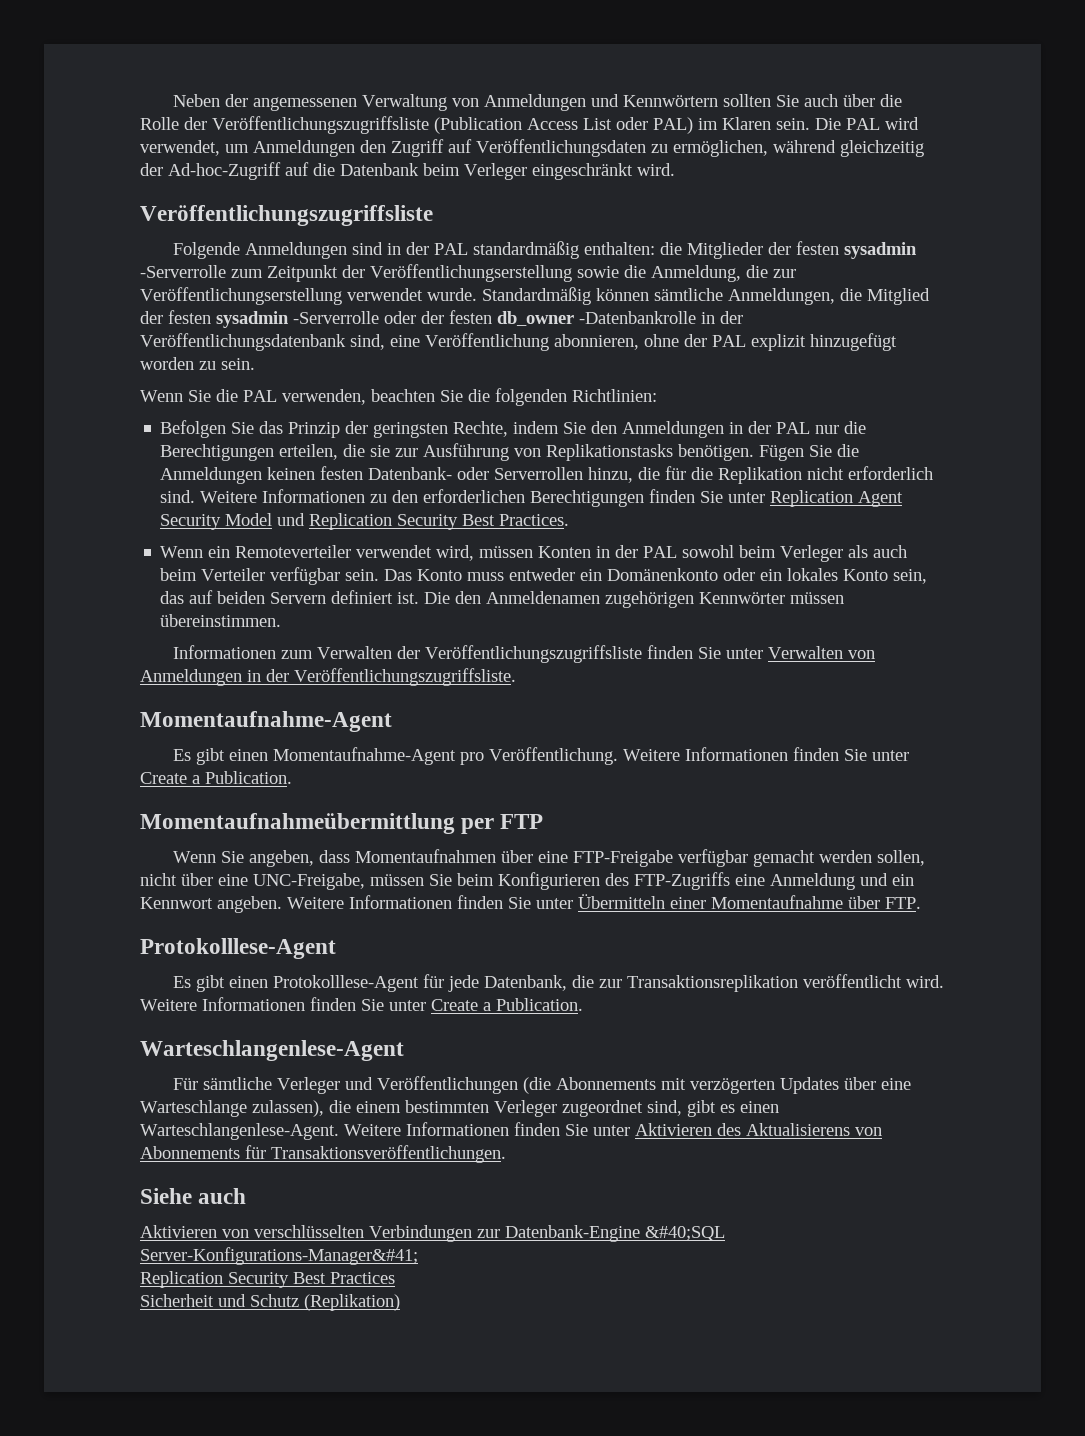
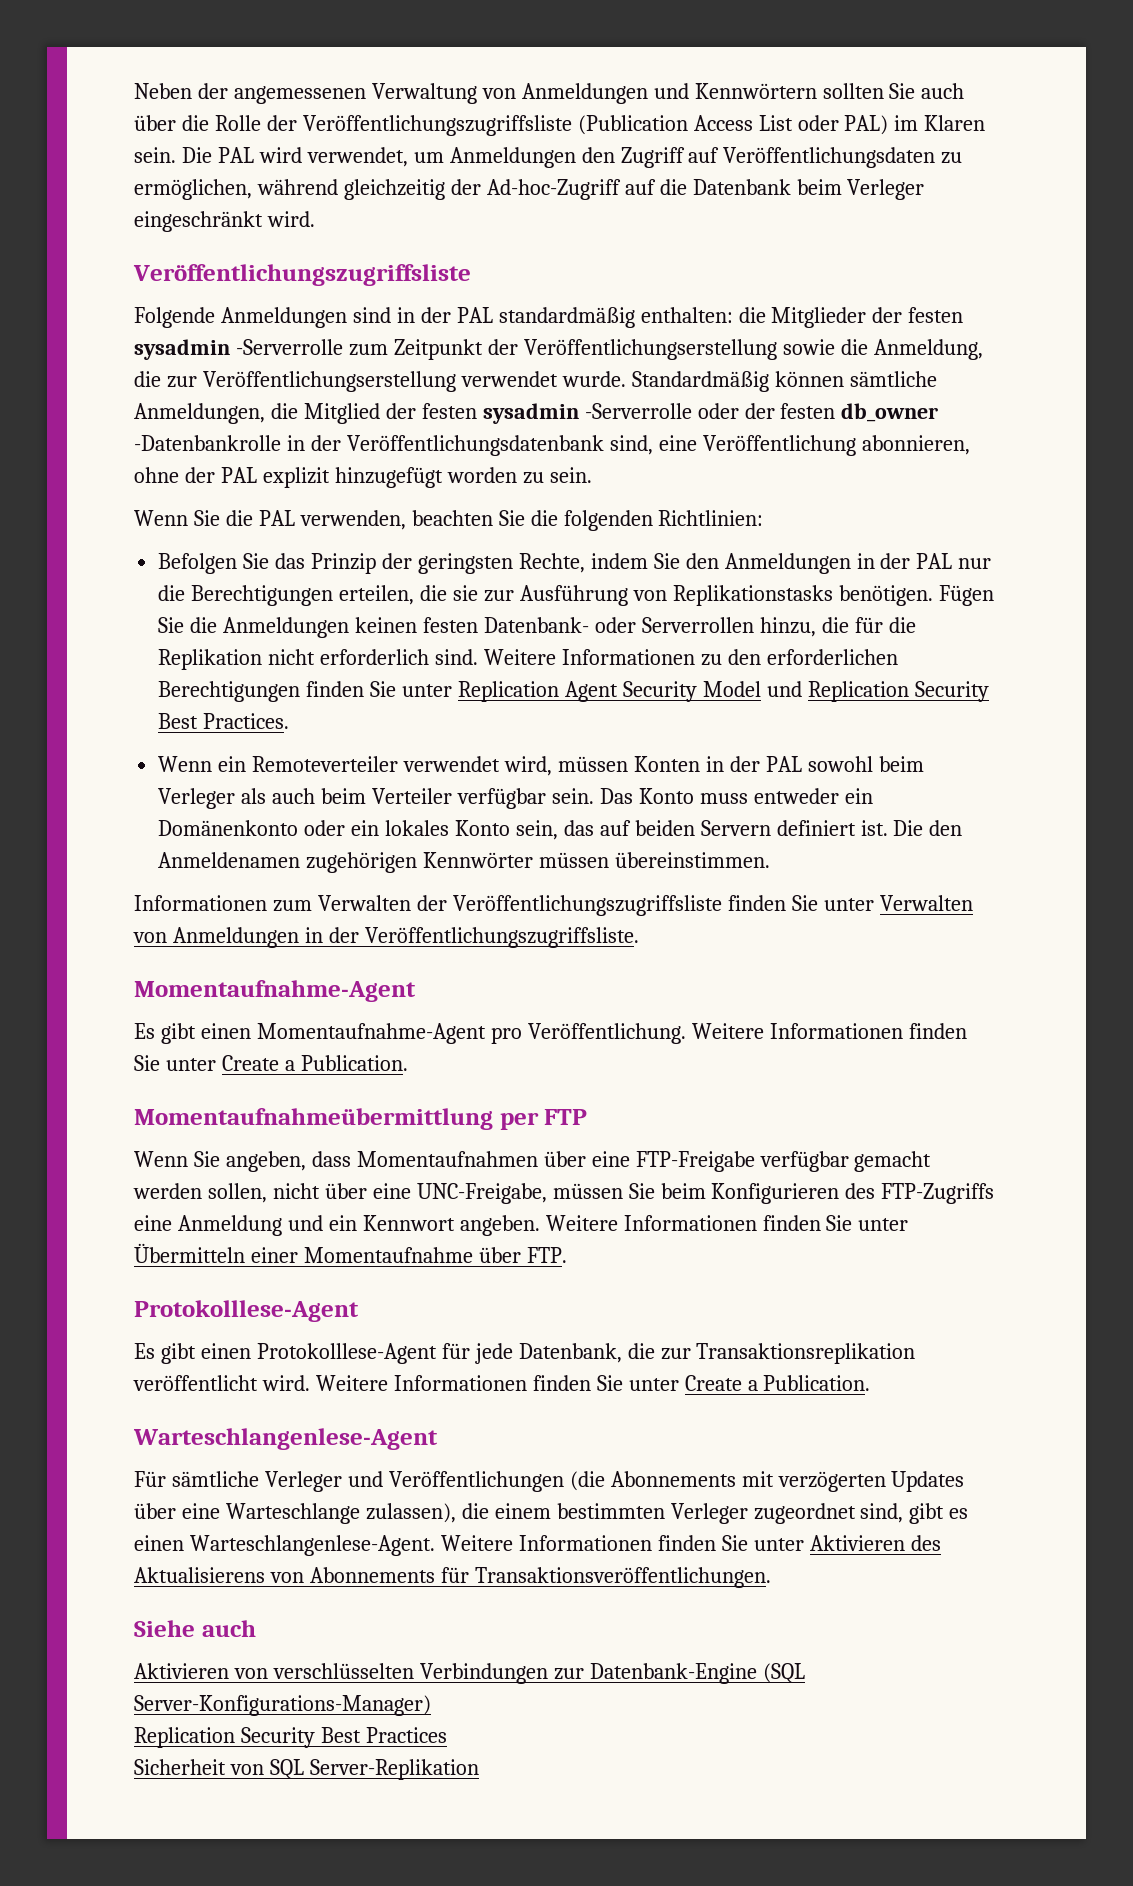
- Aktivieren von verschlüsselten Verbindungen zur Datenbank-Engine &#40;SQL Server-Konfigurations-Manager&#41;
+ Aktivieren von verschlüsselten Verbindungen zur Datenbank-Engine (SQL Server-Konfigurations-Manager)
- Sicherheit und Schutz (Replikation)
+ Sicherheit von SQL Server-Replikation

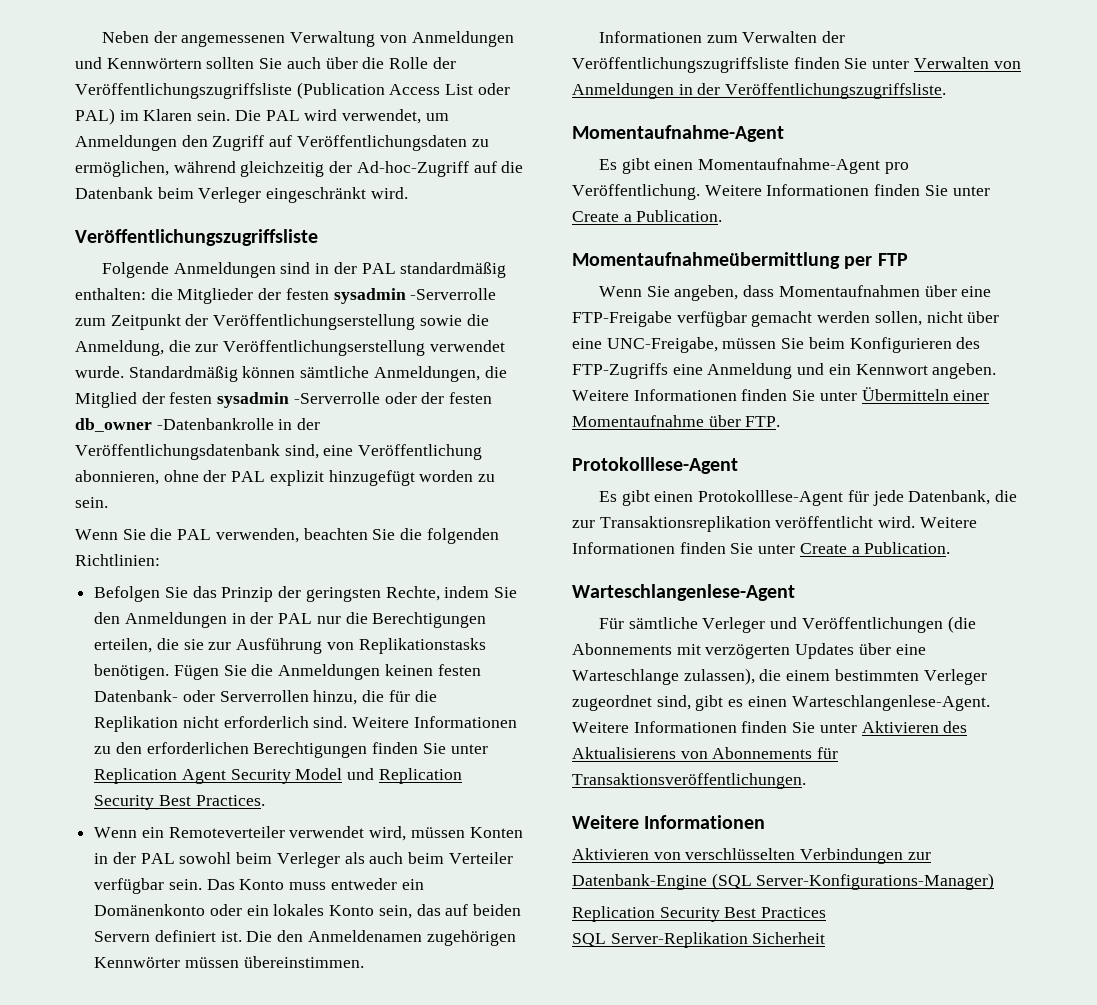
  Weitere Informationen finden Sie unter Aktivieren des Aktualisierens von Abonnements für Transaktionsveröffentlichungen.
- Siehe auch
+ Weitere Informationen
- Sicherheit von SQL Server-Replikation
+ SQL Server-Replikation Sicherheit

